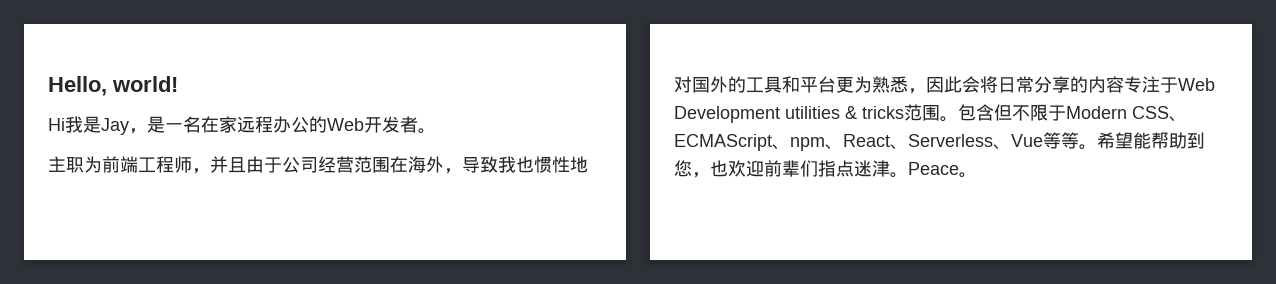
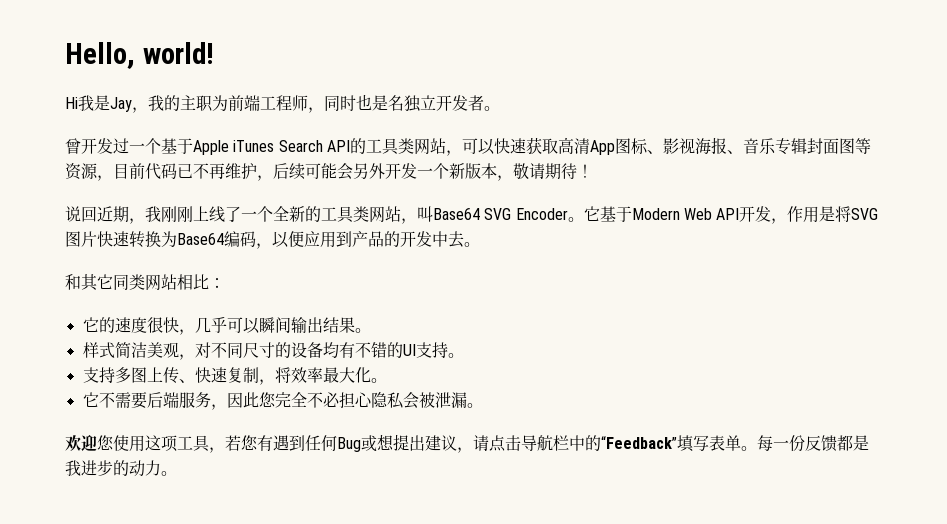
- Hi我是Jay，是一名在家远程办公的Web开发者。
- 主职为前端工程师，并且由于公司经营范围在海外，导致我也惯性地对国外的工具和平台更为熟悉，因此会将日常分享的内容专注于Web Development utilities & tricks范围。包含但不限于Modern CSS、ECMAScript、npm、React、Serverless、Vue等等。希望能帮助到您，也欢迎前辈们指点迷津。Peace。
+ Hi我是Jay，我的主职为前端工程师，同时也是名独立开发者。
+ 曾开发过一个基于Apple iTunes Search API的工具类网站，可以快速获取高清App图标、影视海报、音乐专辑封面图等资源，目前代码已不再维护，后续可能会另外开发一个新版本，敬请期待！
+ 说回近期，我刚刚上线了一个全新的工具类网站，叫Base64 SVG Encoder。它基于Modern Web API开发，作用是将SVG图片快速转换为Base64编码，以便应用到产品的开发中去。
+ 和其它同类网站相比：
+ 它的速度很快，几乎可以瞬间输出结果。
+ 样式简洁美观，对不同尺寸的设备均有不错的UI支持。
+ 支持多图上传、快速复制，将效率最大化。
+ 它不需要后端服务，因此您完全不必担心隐私会被泄漏。
+ 欢迎您使用这项工具，若您有遇到任何Bug或想提出建议，请点击导航栏中的“Feedback”填写表单。每一份反馈都是我进步的动力。

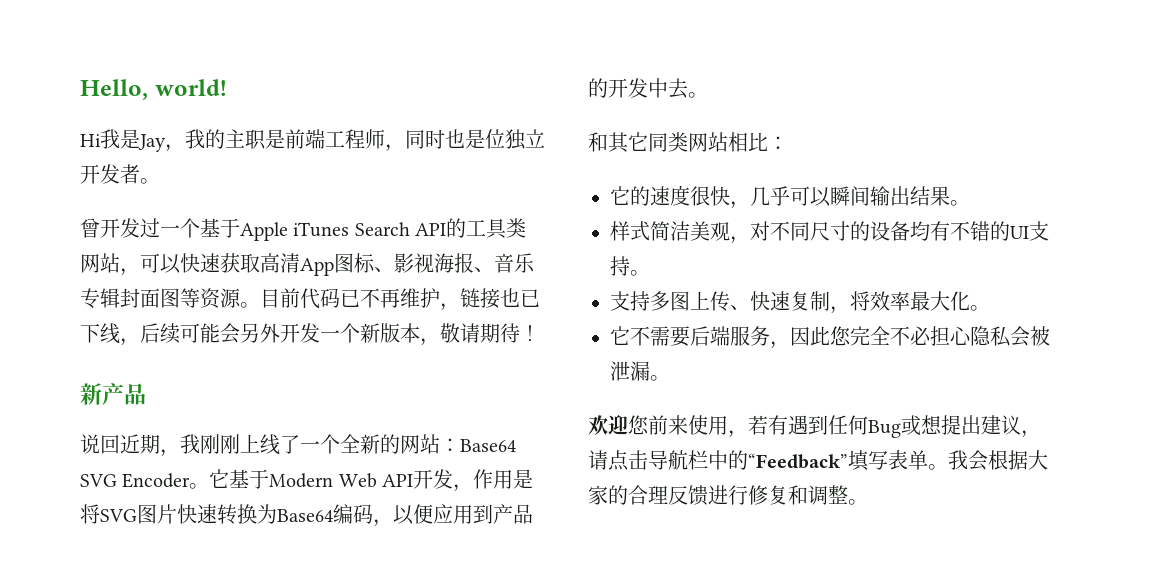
- Hi我是Jay，我的主职为前端工程师，同时也是名独立开发者。
+ Hi我是Jay，我的主职是前端工程师，同时也是位独立开发者。
- 曾开发过一个基于Apple iTunes Search API的工具类网站，可以快速获取高清App图标、影视海报、音乐专辑封面图等资源，目前代码已不再维护，后续可能会另外开发一个新版本，敬请期待！
+ 曾开发过一个基于Apple iTunes Search API的工具类网站，可以快速获取高清App图标、影视海报、音乐专辑封面图等资源。目前代码已不再维护，链接也已下线，后续可能会另外开发一个新版本，敬请期待！
+ 新产品
- 说回近期，我刚刚上线了一个全新的工具类网站，叫Base64 SVG Encoder。
+ 说回近期，我刚刚上线了一个全新的网站：Base64 SVG Encoder。
- 欢迎您使用这项工具，若您有遇到任何Bug或想提出建议，请点击导航栏中的“Feedback”填写表单。
+ 欢迎您前来使用，若有遇到任何Bug或想提出建议，请点击导航栏中的“Feedback”填写表单。
- 每一份反馈都是我进步的动力。
+ 我会根据大家的合理反馈进行修复和调整。

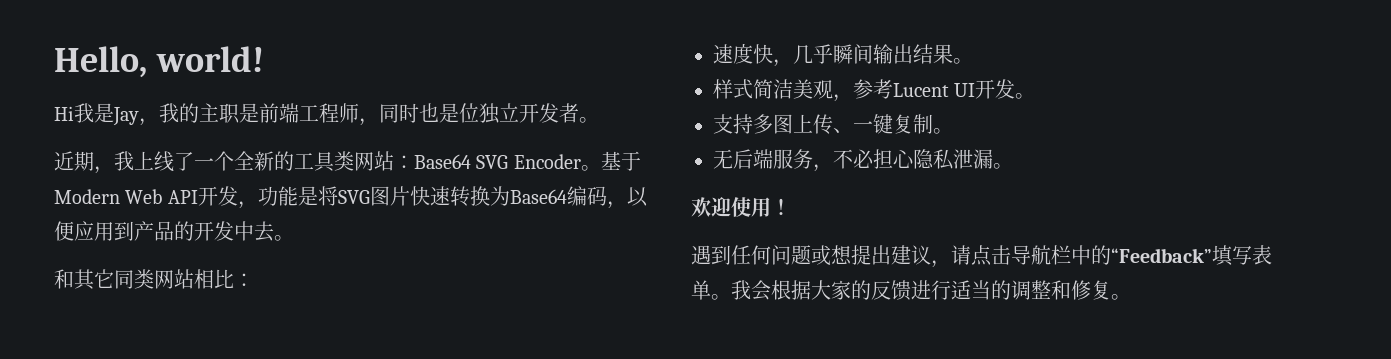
- 曾开发过一个基于Apple iTunes Search API的工具类网站，可以快速获取高清App图标、影视海报、音乐专辑封面图等资源。目前代码已不再维护，链接也已下线，后续可能会另外开发一个新版本，敬请期待！
- 新产品
- 说回近期，我刚刚上线了一个全新的网站：Base64 SVG Encoder。
+ 近期，我上线了一个全新的工具类网站：Base64 SVG Encoder。
- 它基于Modern Web API开发，作用是将SVG图片快速转换为Base64编码，以便应用到产品的开发中去。
+ 基于Modern Web API开发，功能是将SVG图片快速转换为Base64编码，以便应用到产品的开发中去。
- 它的速度很快，几乎可以瞬间输出结果。
+ 速度快，几乎瞬间输出结果。
- 样式简洁美观，对不同尺寸的设备均有不错的UI支持。
+ 样式简洁美观，参考Lucent UI开发。
- 支持多图上传、快速复制，将效率最大化。
- 它不需要后端服务，因此您完全不必担心隐私会被泄漏。
+ 支持多图上传、一键复制。
+ 无后端服务，不必担心隐私泄漏。
- 欢迎您前来使用，若有遇到任何Bug或想提出建议，请点击导航栏中的“Feedback”填写表单。
+ 欢迎使用！
+ 遇到任何问题或想提出建议，请点击导航栏中的“Feedback”填写表单。
- 我会根据大家的合理反馈进行修复和调整。
+ 我会根据大家的反馈进行适当的调整和修复。

